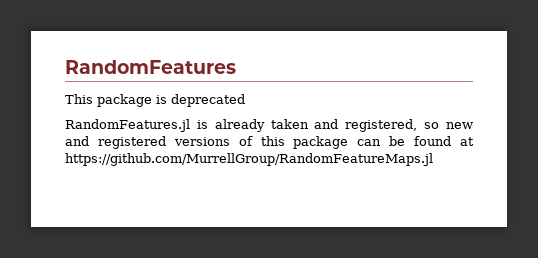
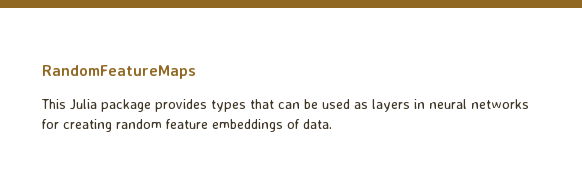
- RandomFeatures
+ RandomFeatureMaps
- This package is deprecated
- RandomFeatures.jl is already taken and registered, so new and registered versions of this package can be found at https://github.com/MurrellGroup/RandomFeatureMaps.jl
+ This Julia package provides types that can be used as layers in neural networks for creating random feature embeddings of data.

